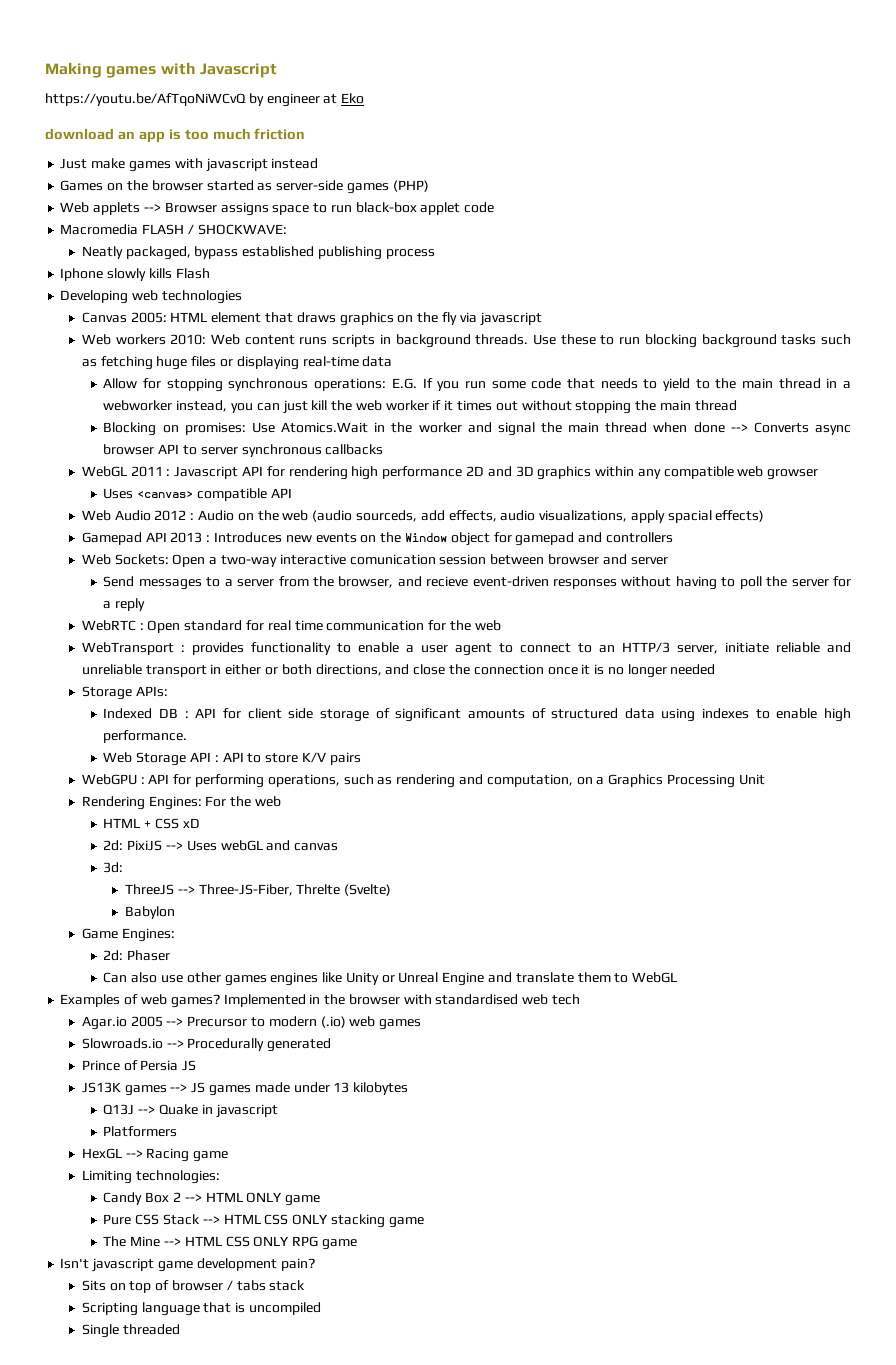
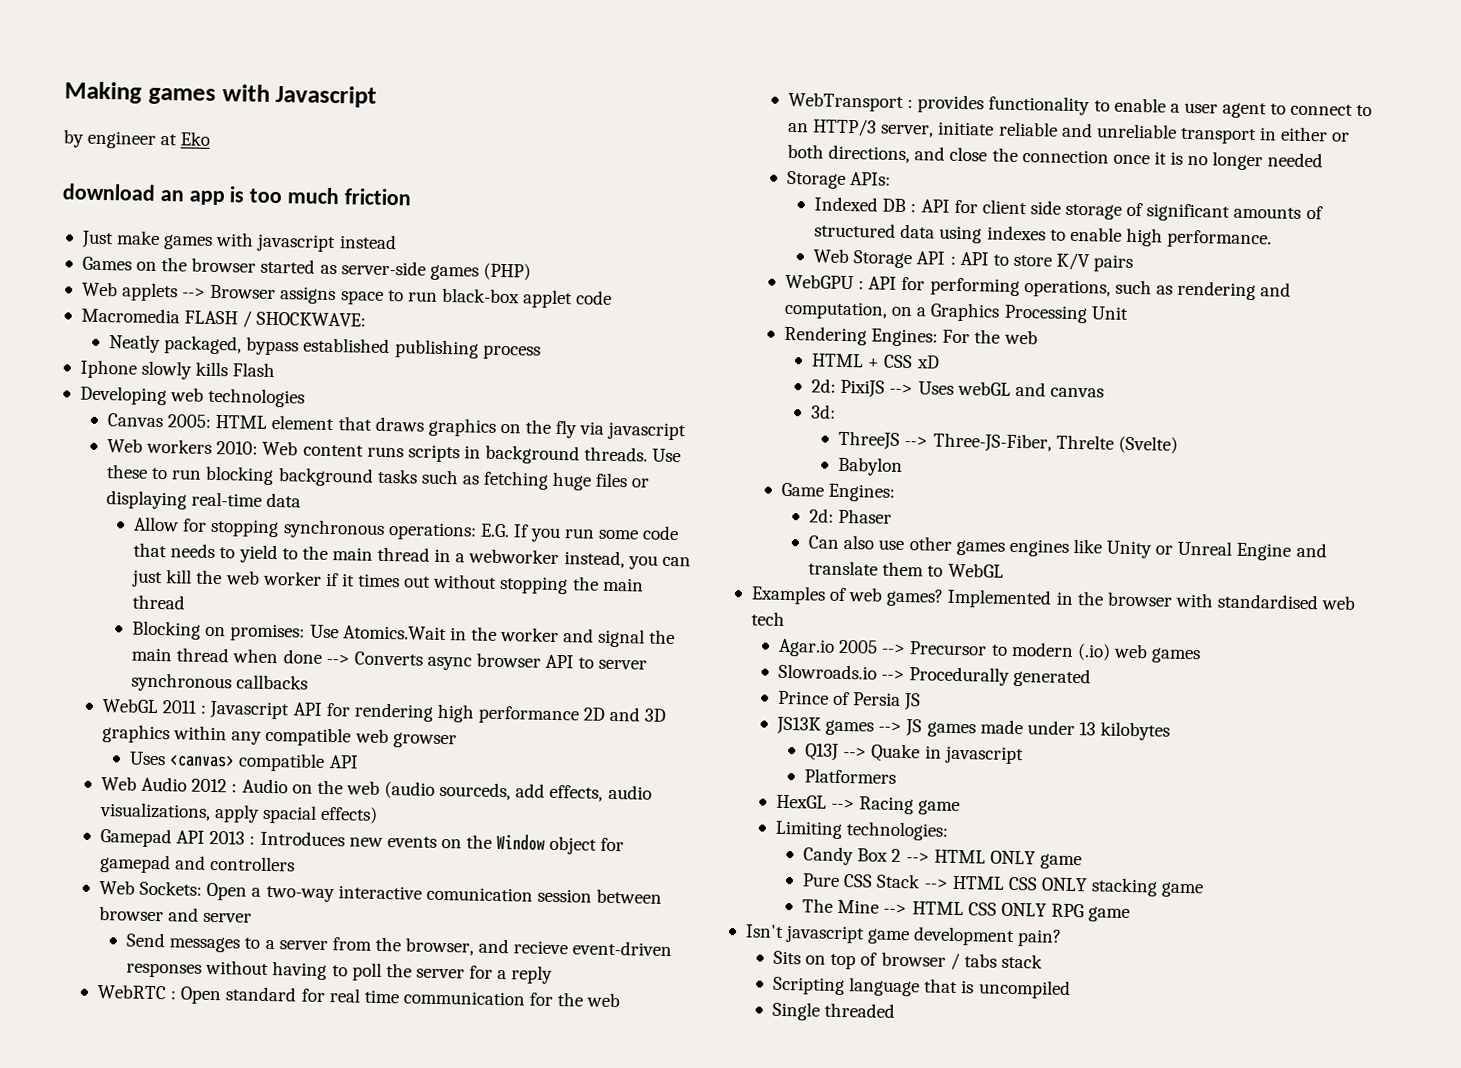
- https://youtu.be/AfTqoNiWCvQ by engineer at Eko
+ by engineer at Eko

